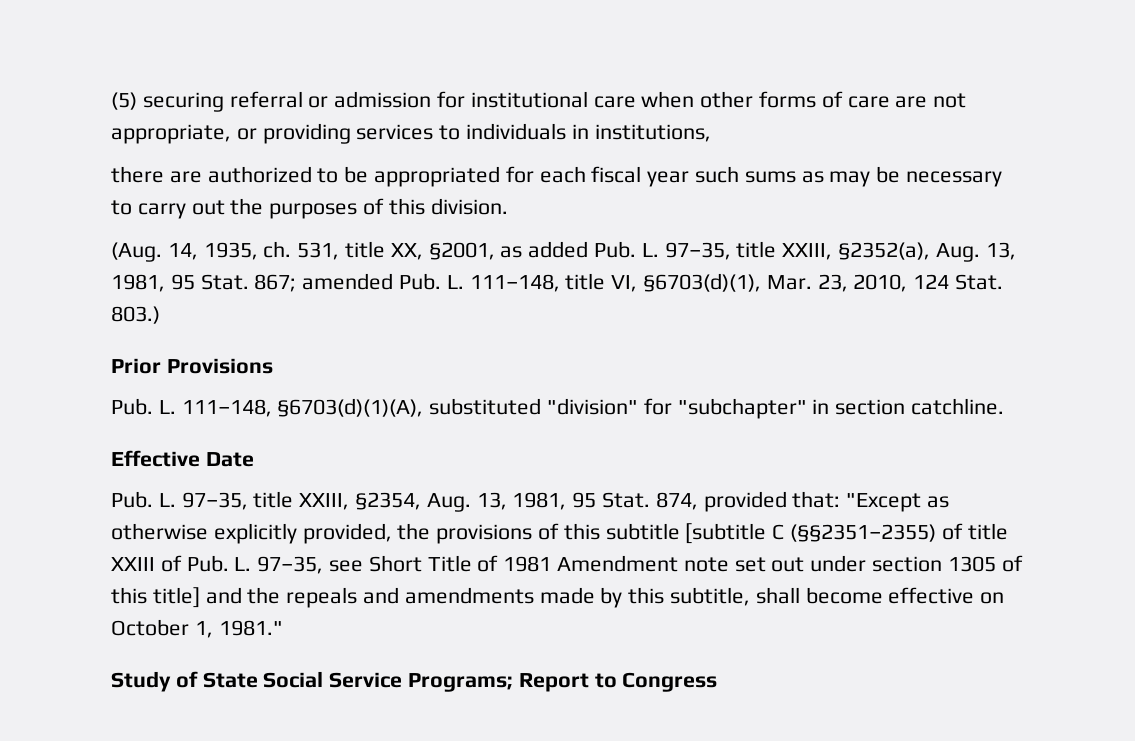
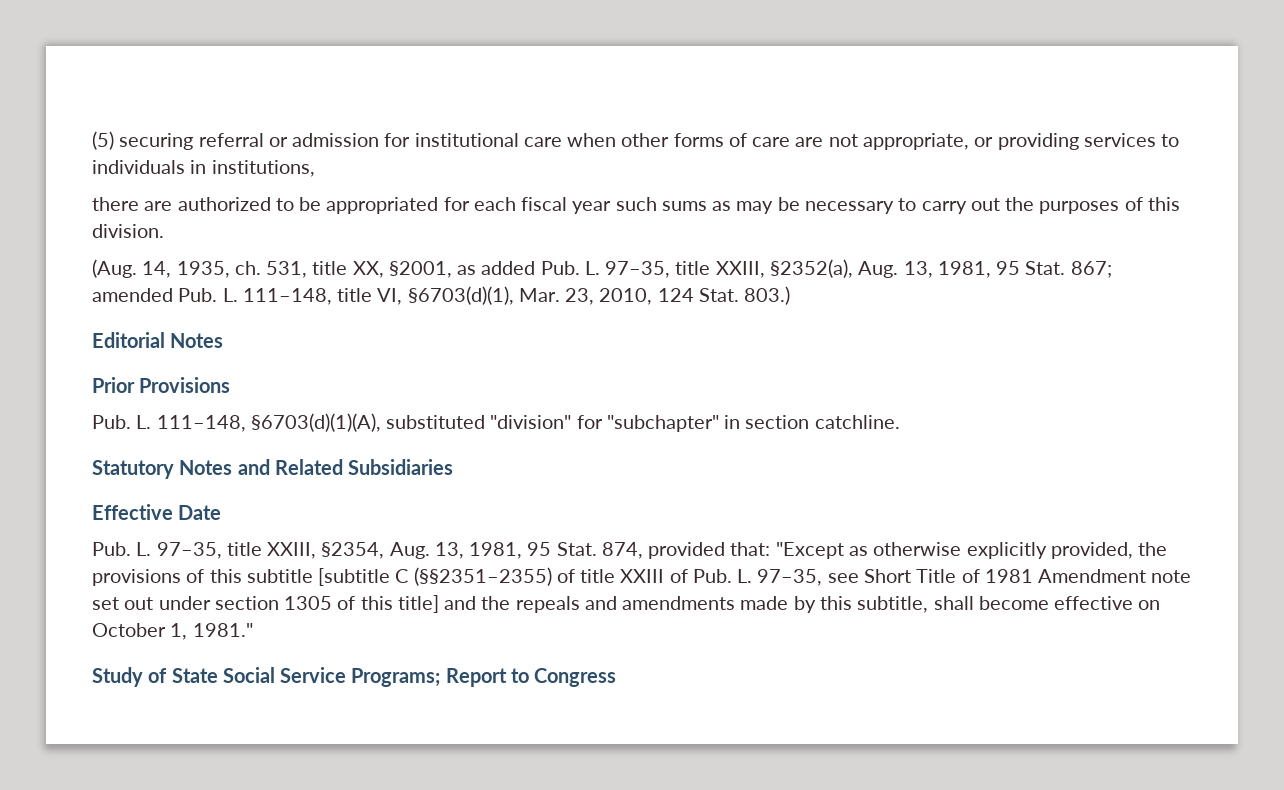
+ Editorial Notes
+ Statutory Notes and Related Subsidiaries

